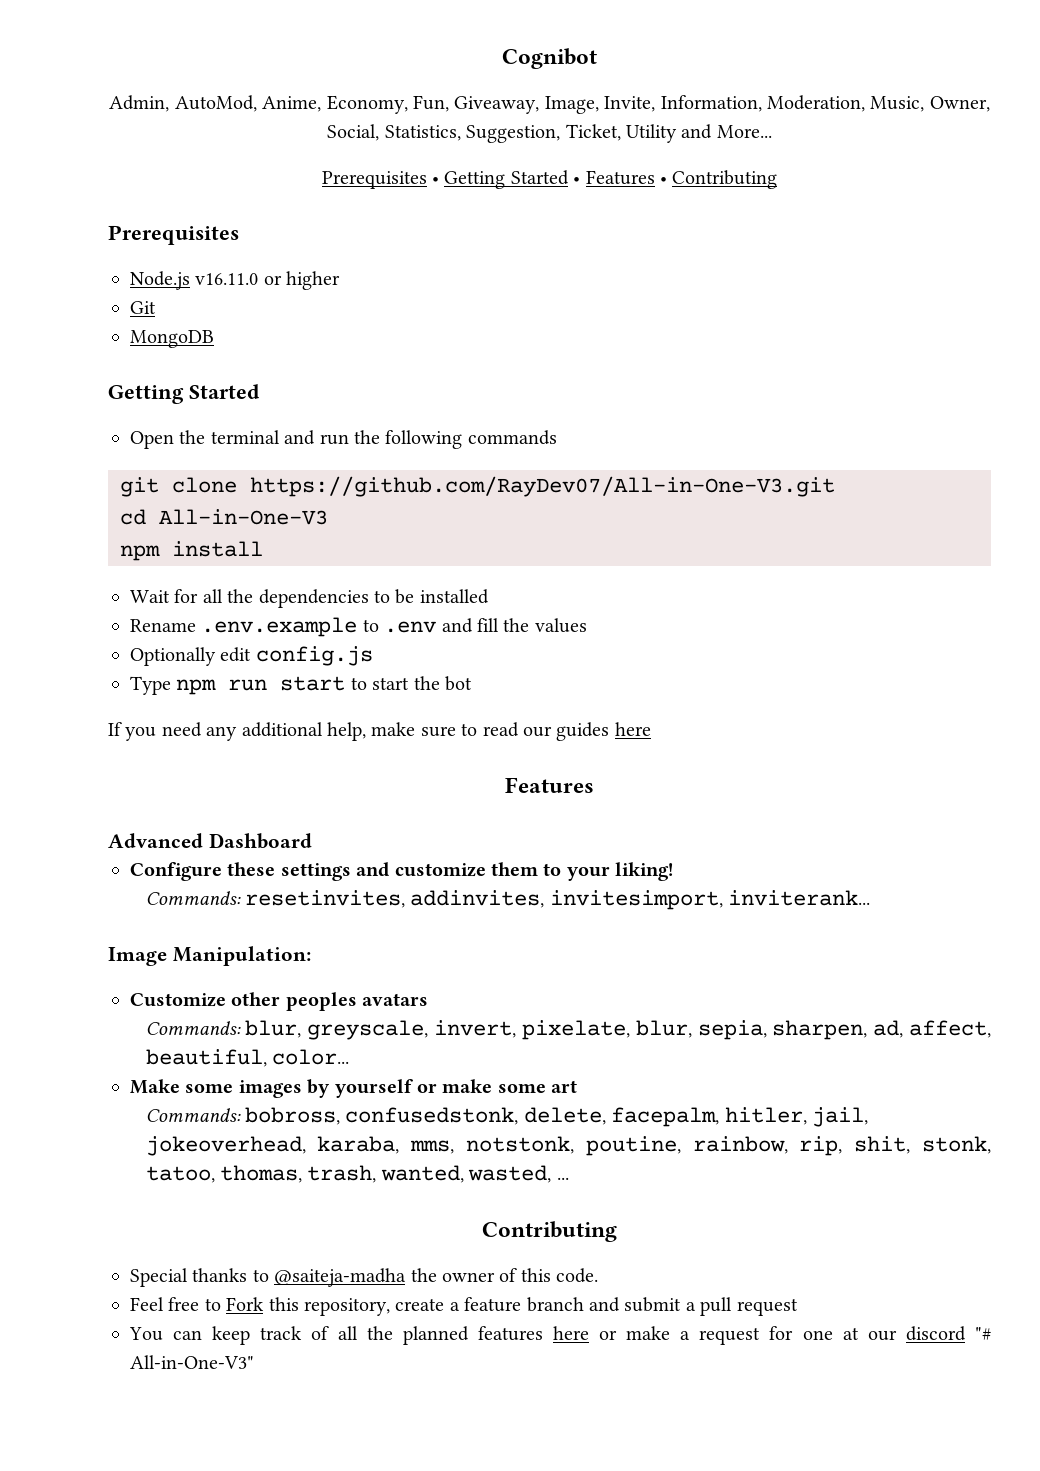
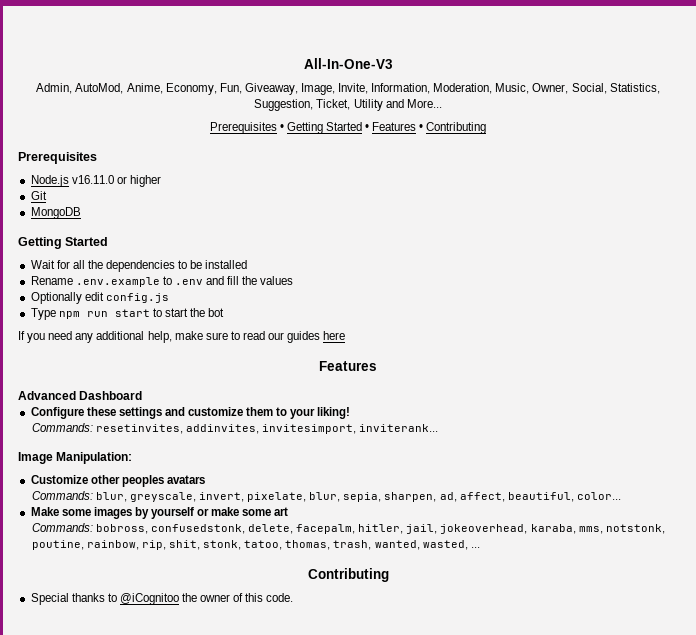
- Cognibot
+ All-In-One-V3
- Open the terminal and run the following commands
- git clone https://github.com/RayDev07/All-in-One-V3.git
- cd All-in-One-V3
- npm install
- Special thanks to @saiteja-madha the owner of this code.
+ Special thanks to @iCognitoo the owner of this code.
- Feel free to Fork this repository, create a feature branch and submit a pull request
- You can keep track of all the planned features here or make a request for one at our discord "# All-in-One-V3"

